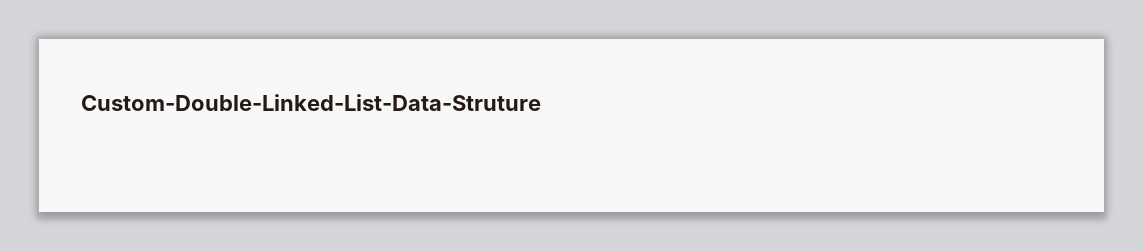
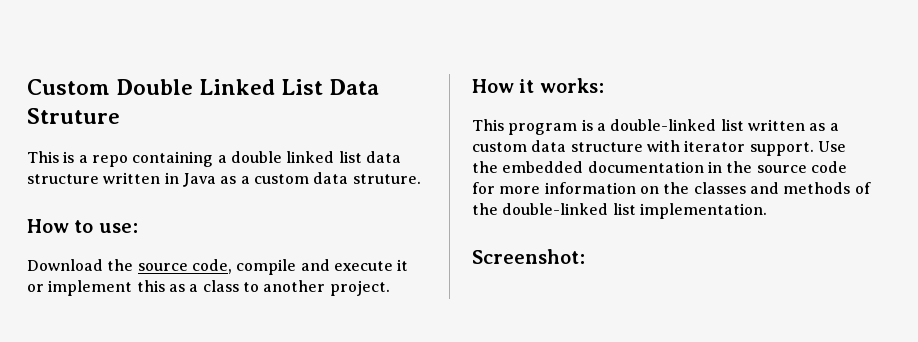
- Custom-Double-Linked-List-Data-Struture
+ Custom Double Linked List Data Struture
+ This is a repo containing a double linked list data structure written in Java as a custom data struture.
+ How to use:
+ Download the source code, compile and execute it or implement this as a class to another project.
+ How it works:
+ This program is a double-linked list written as a custom data structure with iterator support. Use the embedded documentation in the source code for more information on the classes and methods of the double-linked list implementation.
+ Screenshot:

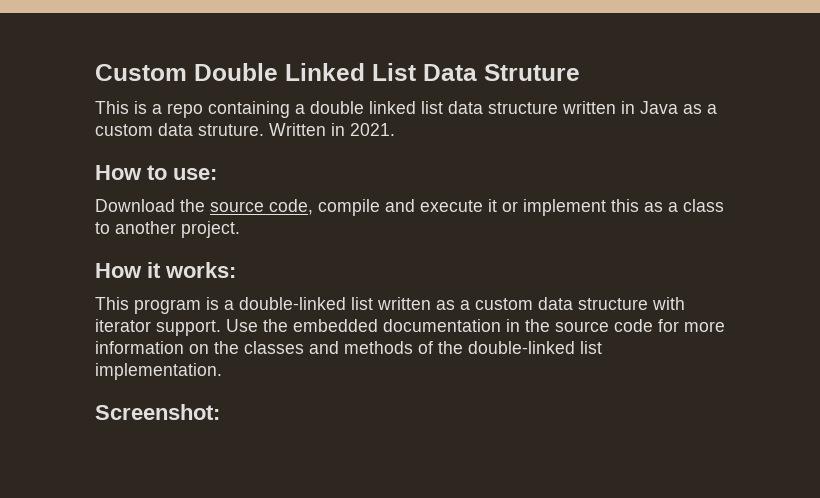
+ Written in 2021.

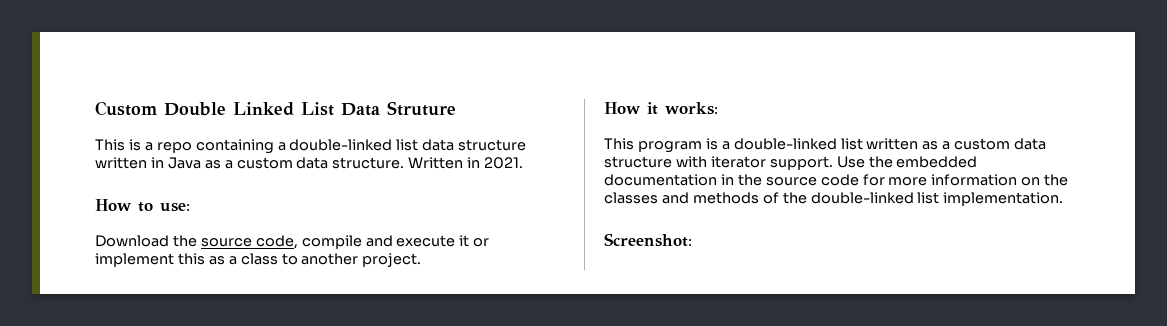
- This is a repo containing a double linked list data structure written in Java as a custom data struture.
+ This is a repo containing a double-linked list data structure written in Java as a custom data structure.

